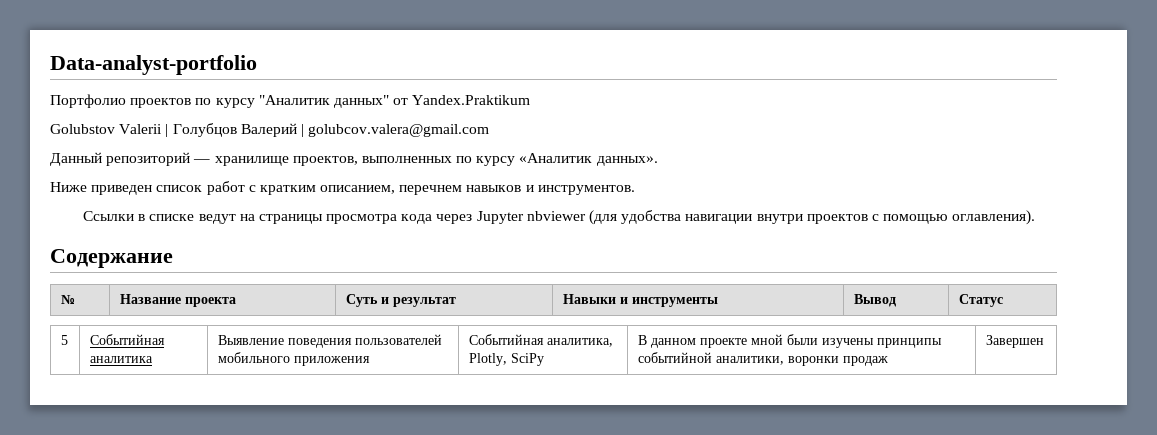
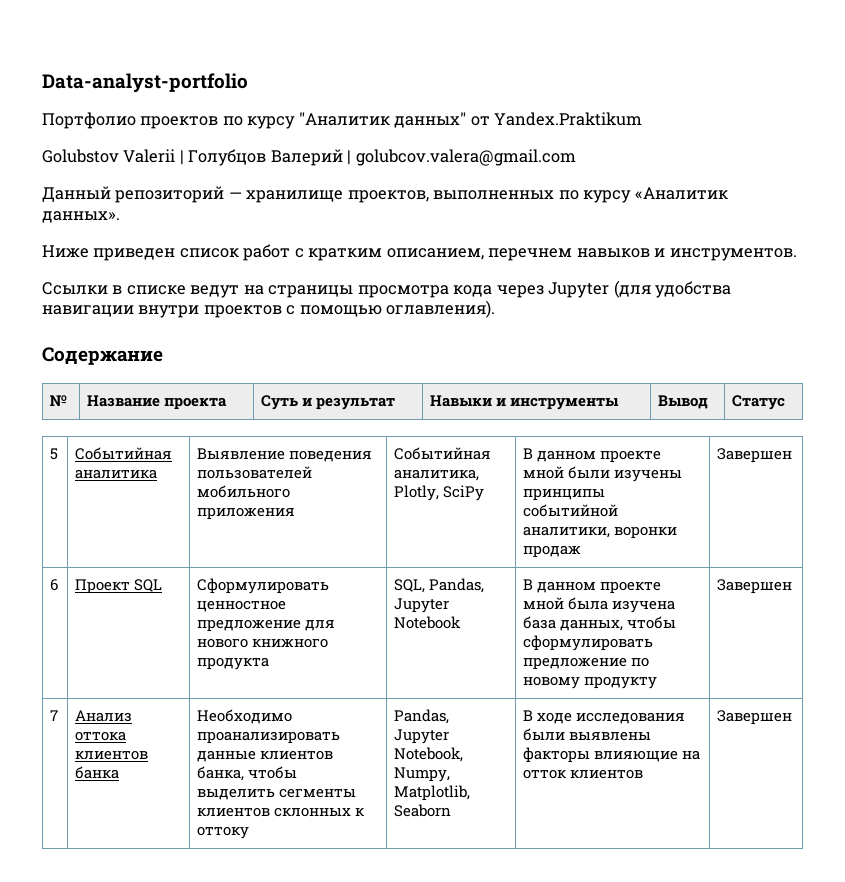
- Ссылки в списке ведут на страницы просмотра кода через Jupyter nbviewer (для удобства навигации внутри проектов с помощью оглавления).
+ Ссылки в списке ведут на страницы просмотра кода через Jupyter (для удобства навигации внутри проектов с помощью оглавления).
+ 6 | Проект SQL | Сформулировать ценностное предложение для нового книжного продукта | SQL, Pandas, Jupyter Notebook | В данном проекте мной была изучена база данных, чтобы сформулировать предложение по новому продукту | Завершен
+ 7 | Анализ оттока клиентов банка | Необходимо проанализировать данные клиентов банка, чтобы выделить сегменты клиентов склонных к оттоку | Pandas, Jupyter Notebook, Numpy, Matplotlib, Seaborn | В ходе исследования были выявлены факторы влияющие на отток клиентов | Завершен

